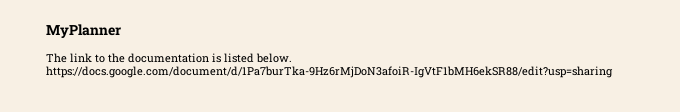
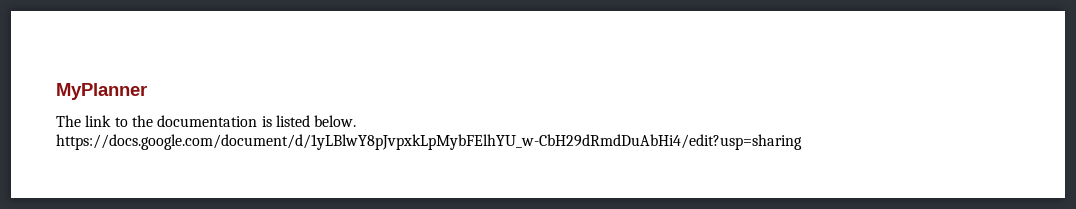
- The link to the documentation is listed below. https://docs.google.com/document/d/1Pa7burTka-9Hz6rMjDoN3afoiR-IgVtF1bMH6ekSR88/edit?usp=sharing
+ The link to the documentation is listed below. https://docs.google.com/document/d/1yLBlwY8pJvpxkLpMybFElhYU_w-CbH29dRmdDuAbHi4/edit?usp=sharing

